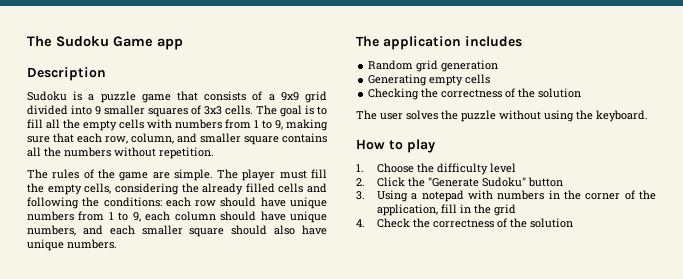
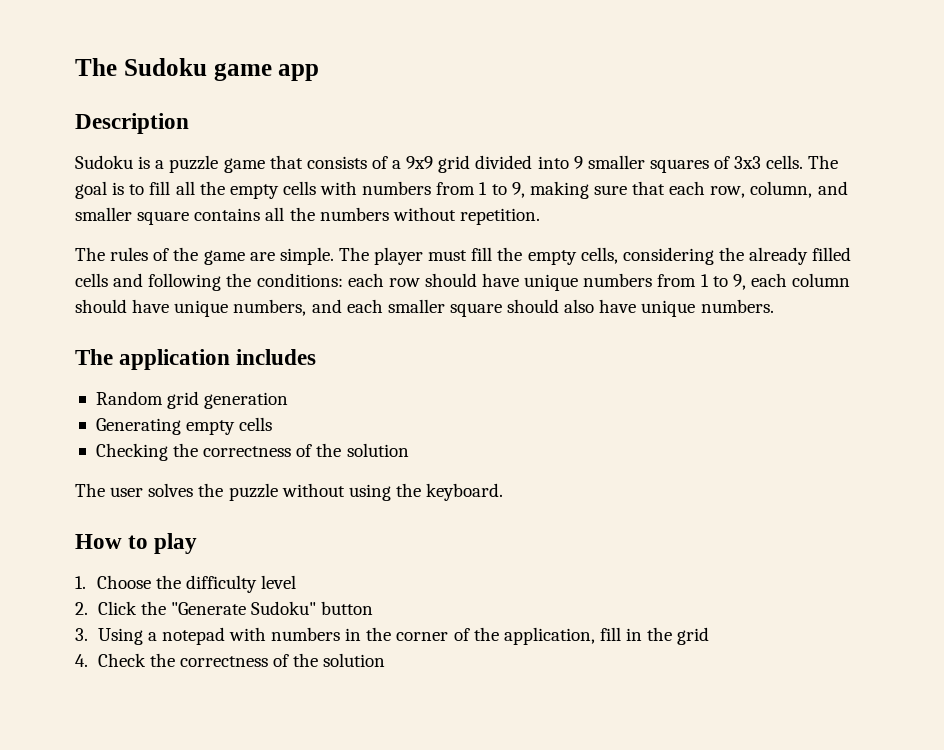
- The Sudoku Game app
+ The Sudoku game app

